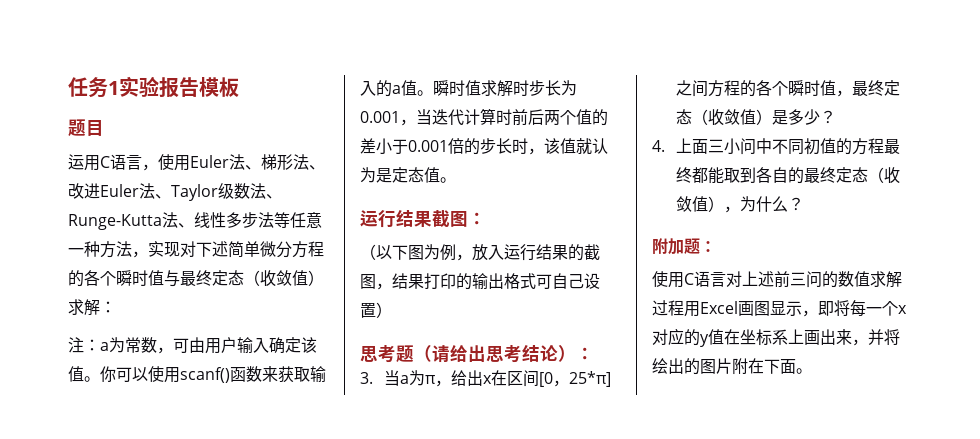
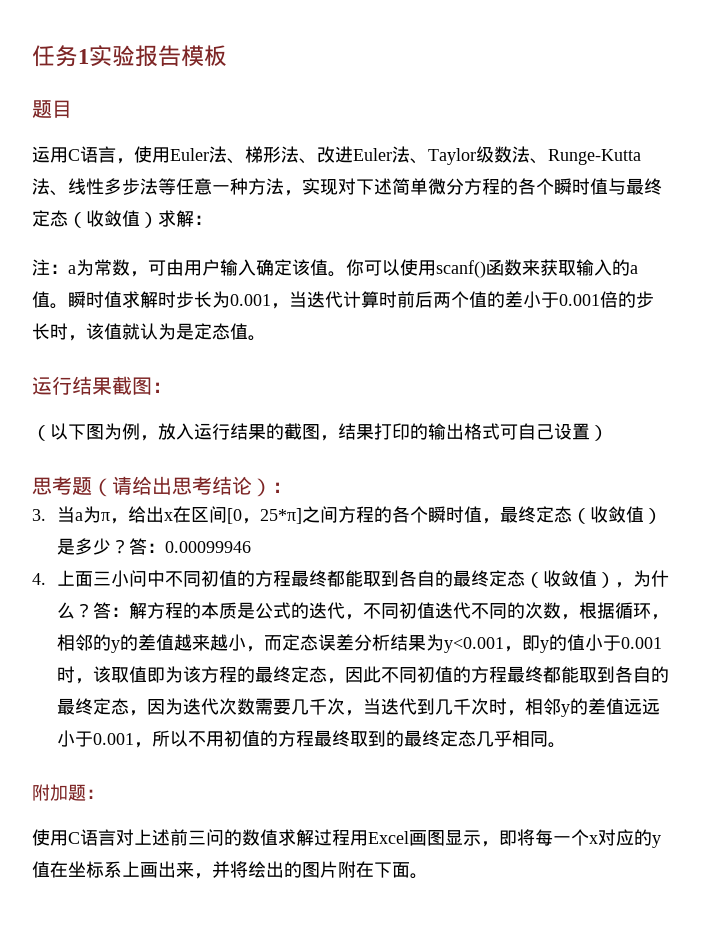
+ 答：0.00099946
+ 答：解方程的本质是公式的迭代，不同初值迭代不同的次数，根据循环，相邻的y的差值越来越小，而定态误差分析结果为y<0.001，即y的值小于0.001时，该取值即为该方程的最终定态，因此不同初值的方程最终都能取到各自的最终定态，因为迭代次数需要几千次，当迭代到几千次时，相邻y的差值远远小于0.001，所以不用初值的方程最终取到的最终定态几乎相同。

